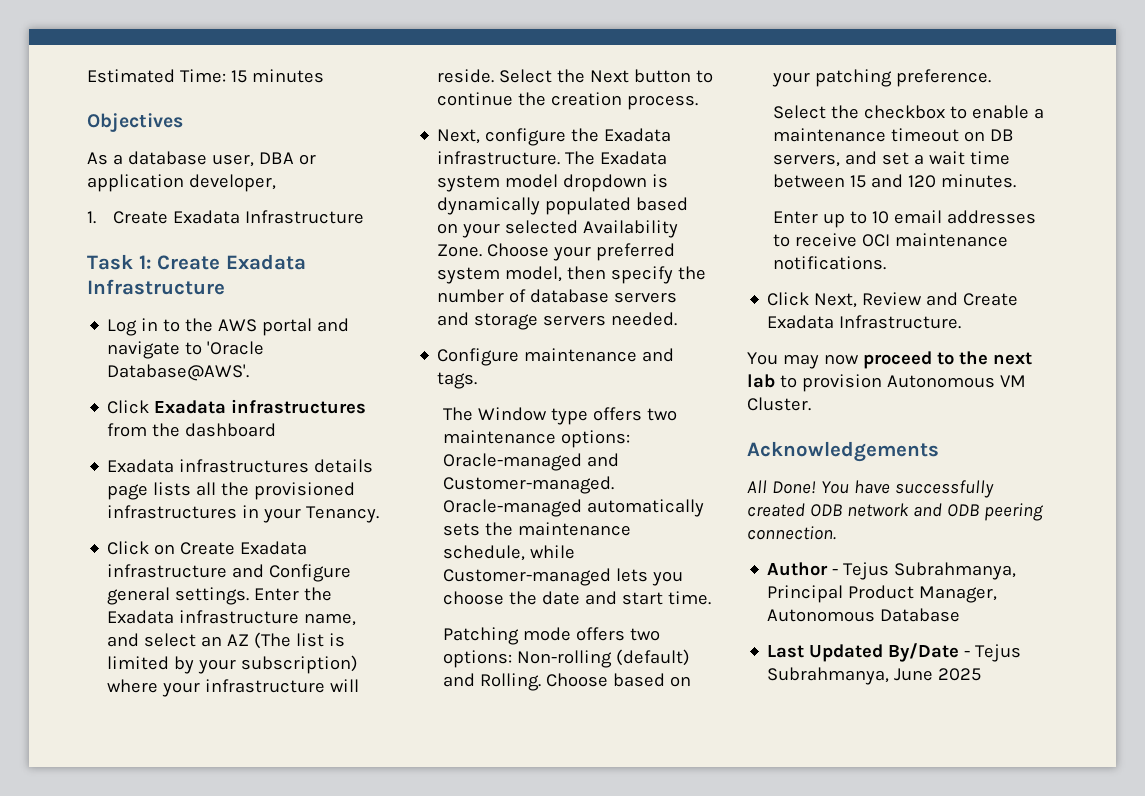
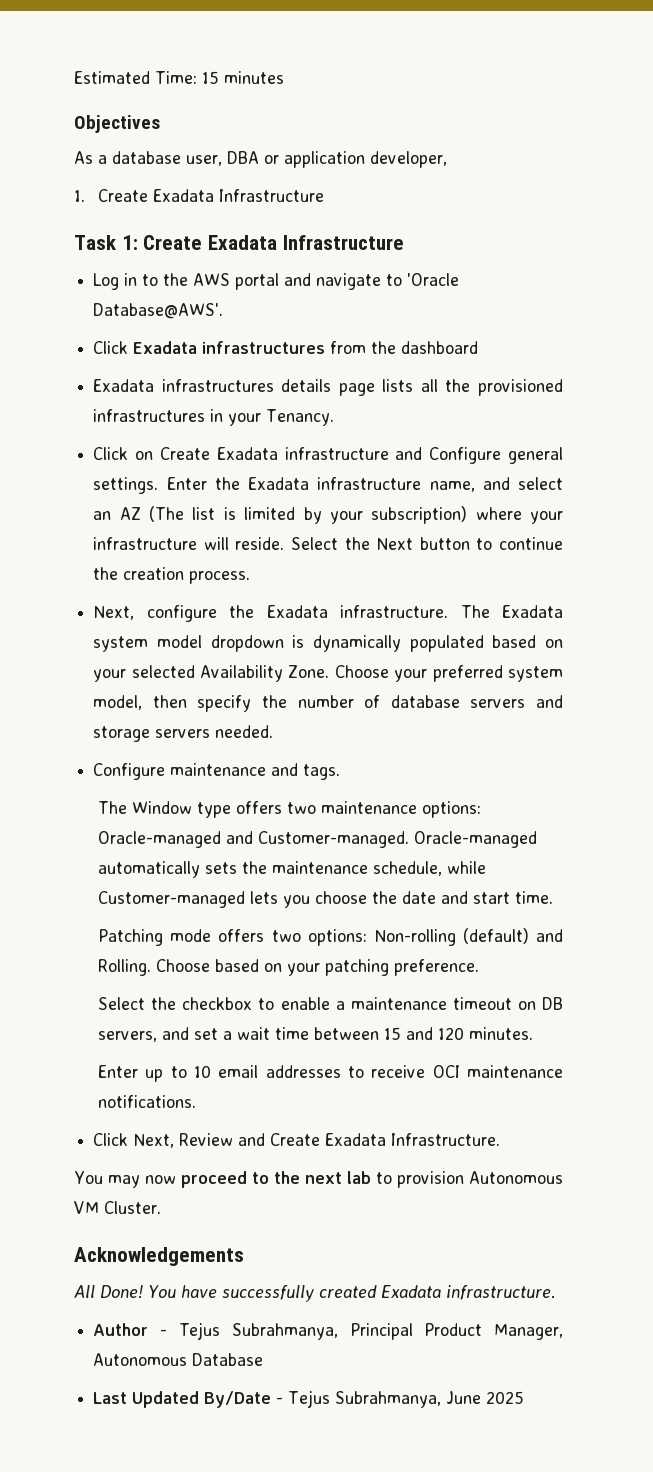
- You have successfully created ODB network and ODB peering connection.
+ You have successfully created Exadata infrastructure.

